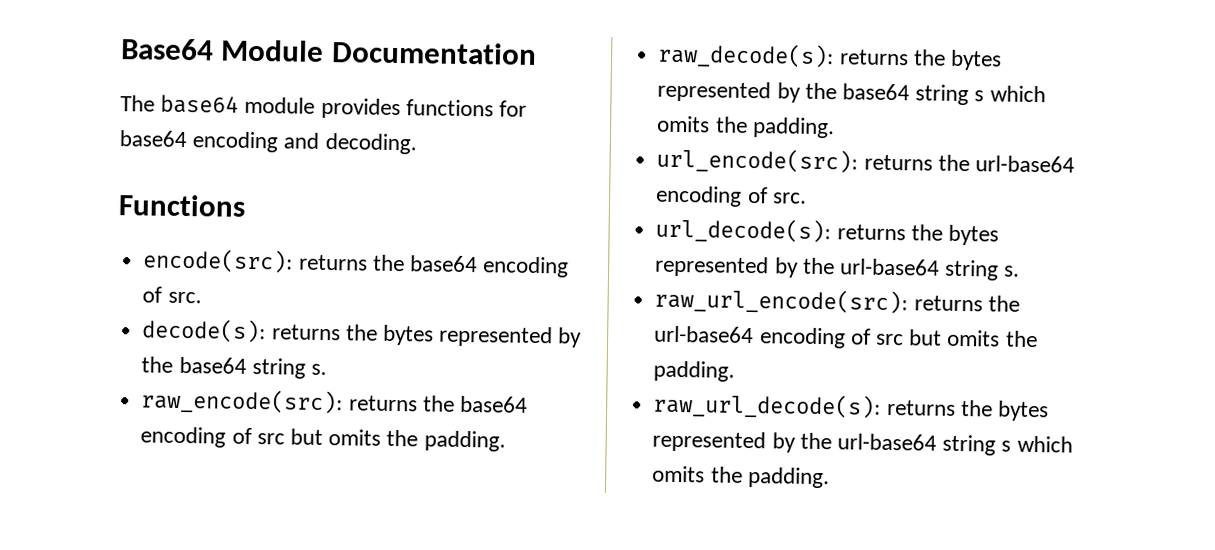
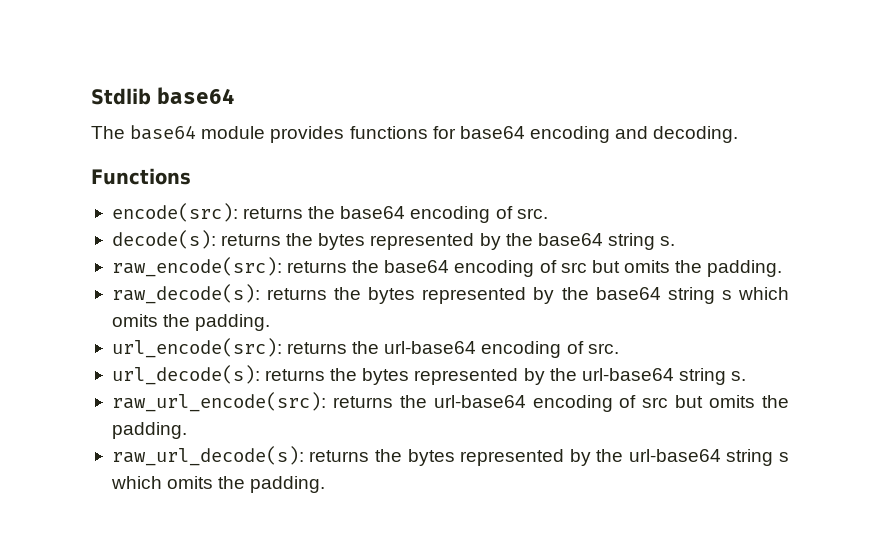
- Base64 Module Documentation
+ Stdlib base64

